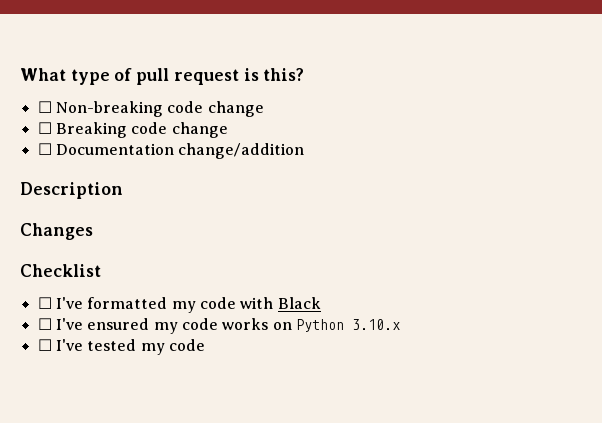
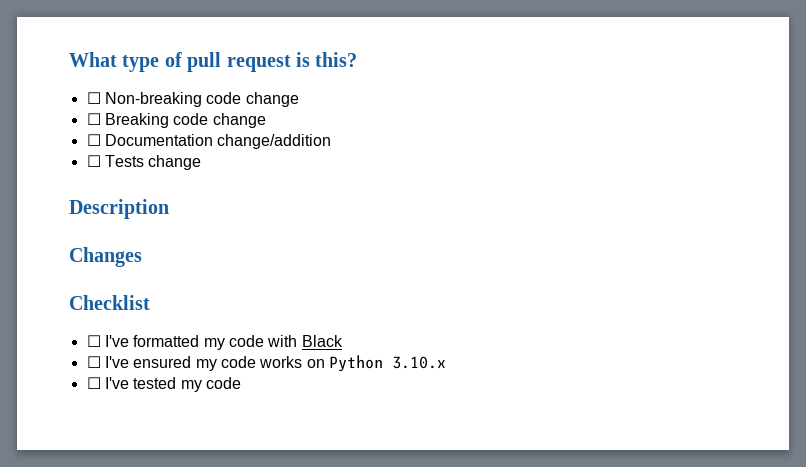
+ ☐ Tests change

